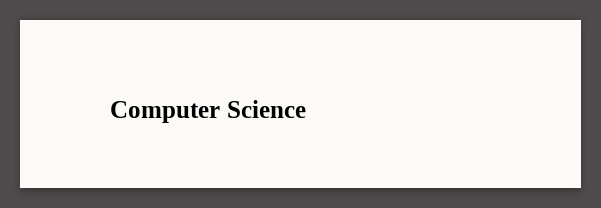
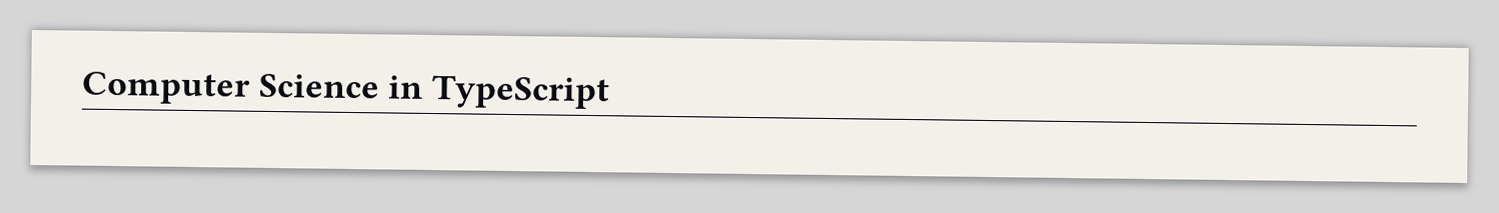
- Computer Science
+ Computer Science in TypeScript

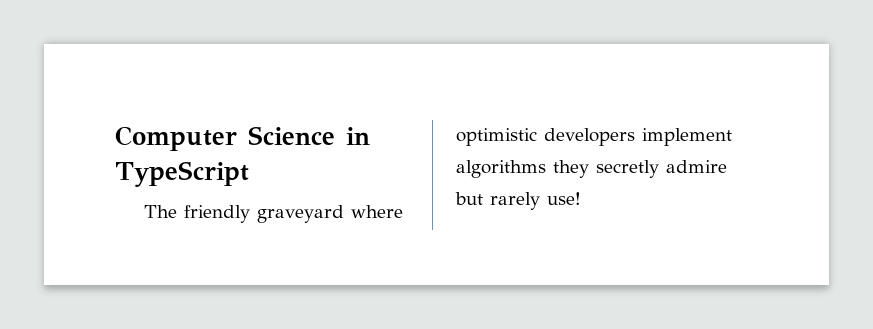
+ The friendly graveyard where optimistic developers implement algorithms they secretly admire but rarely use!

